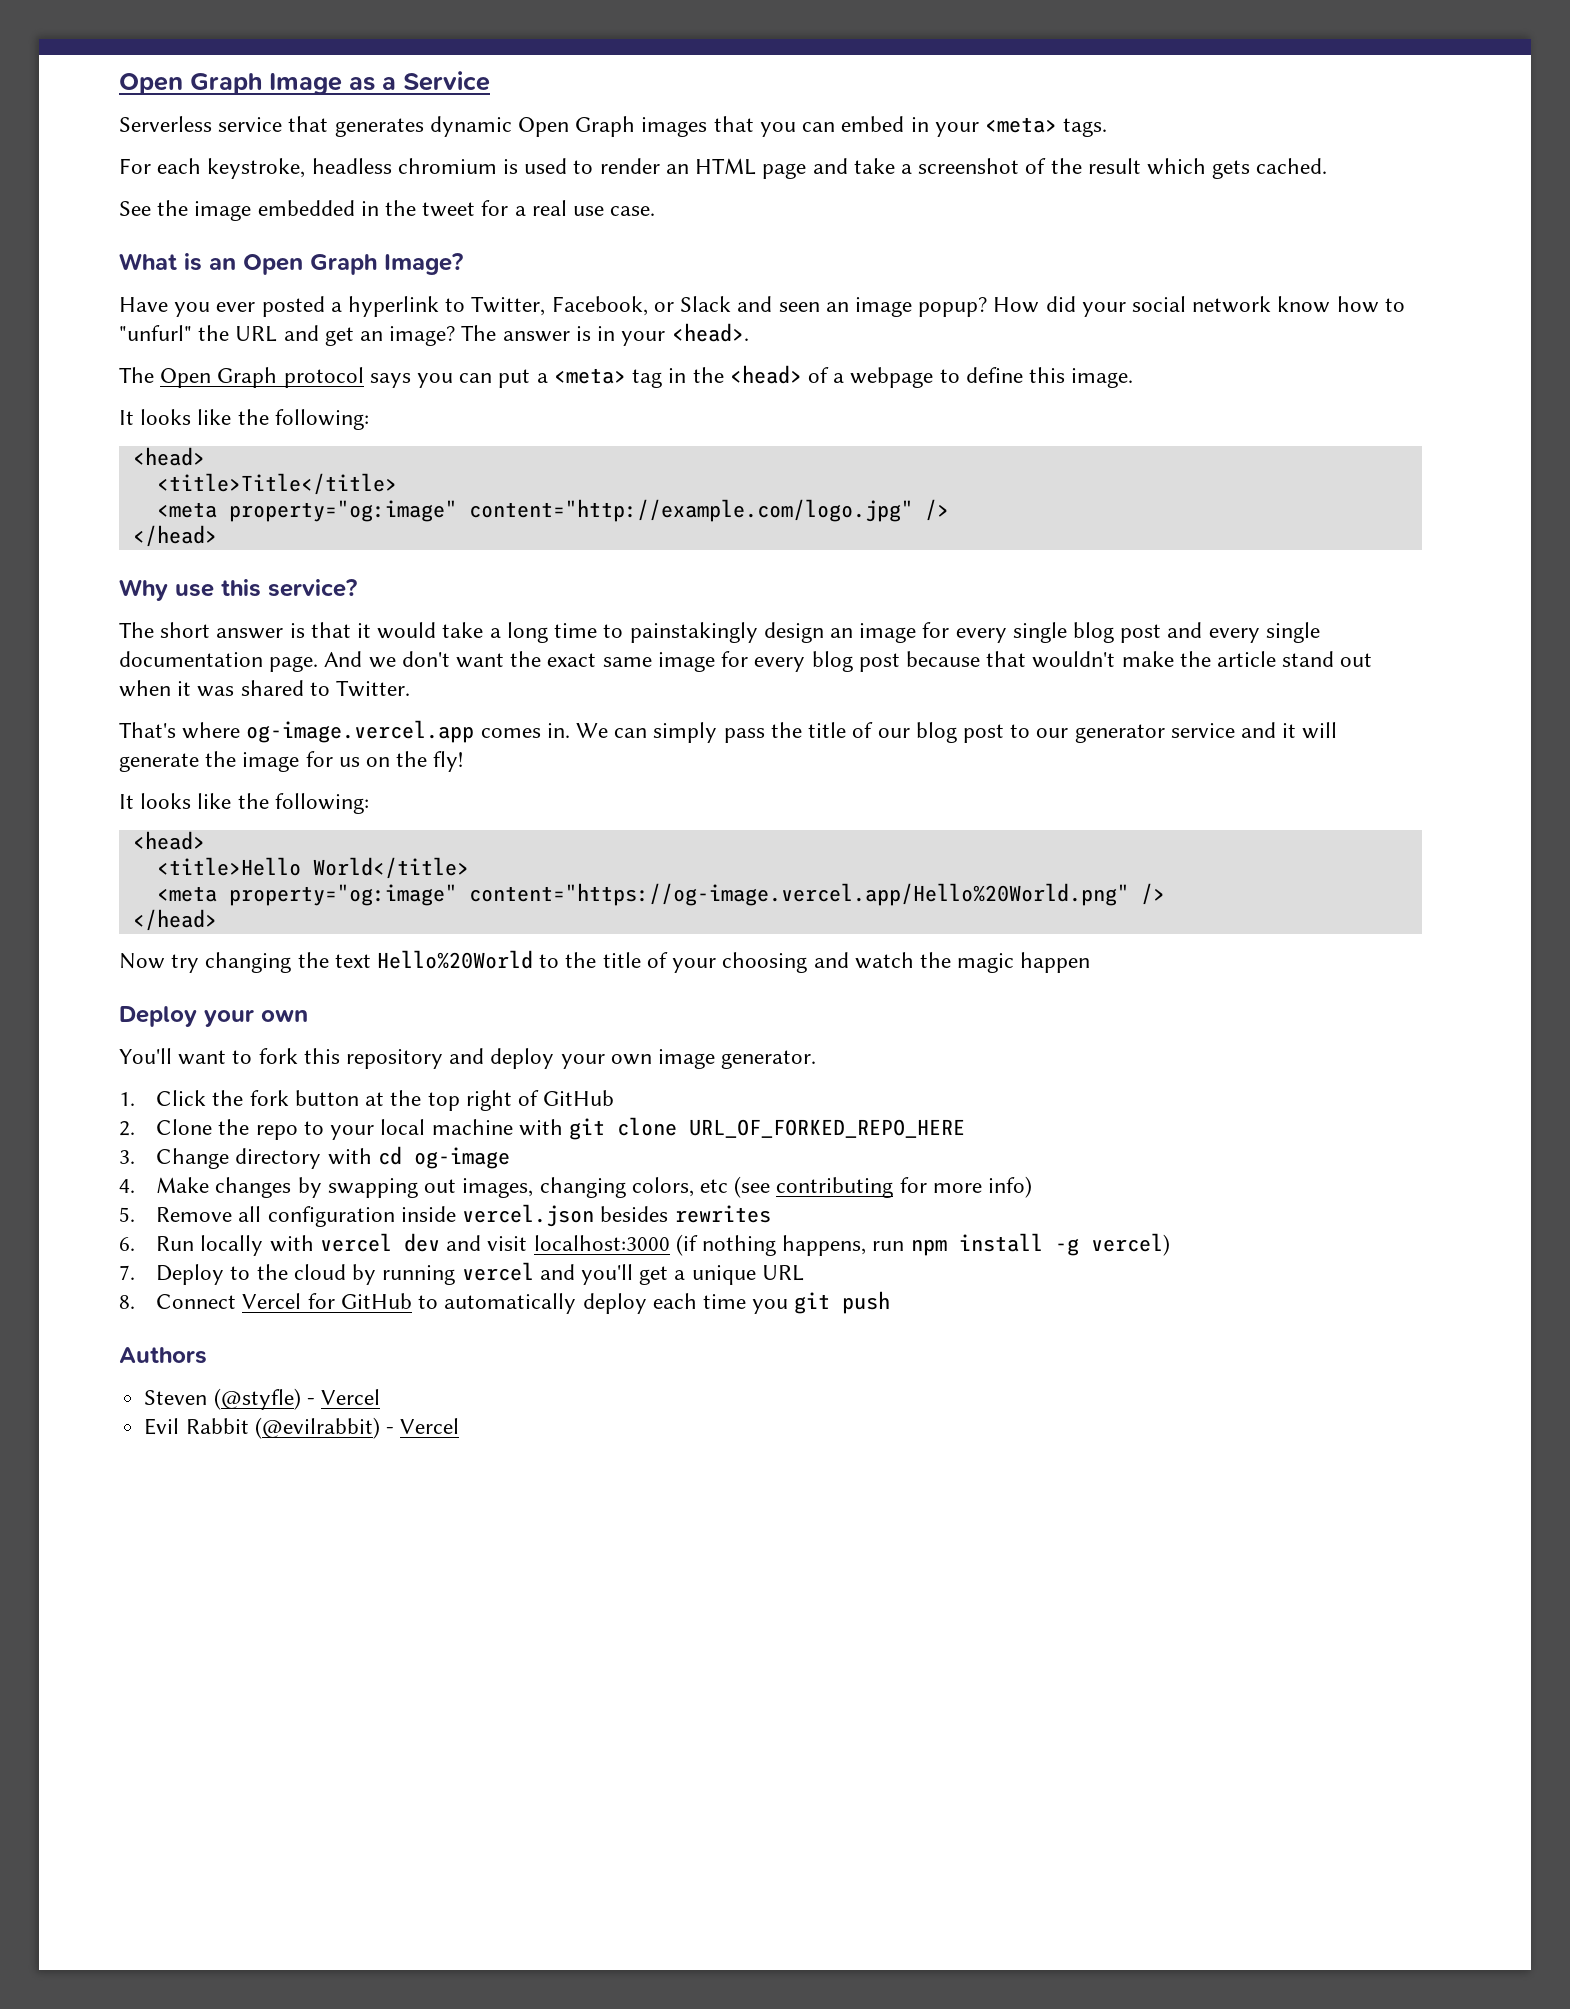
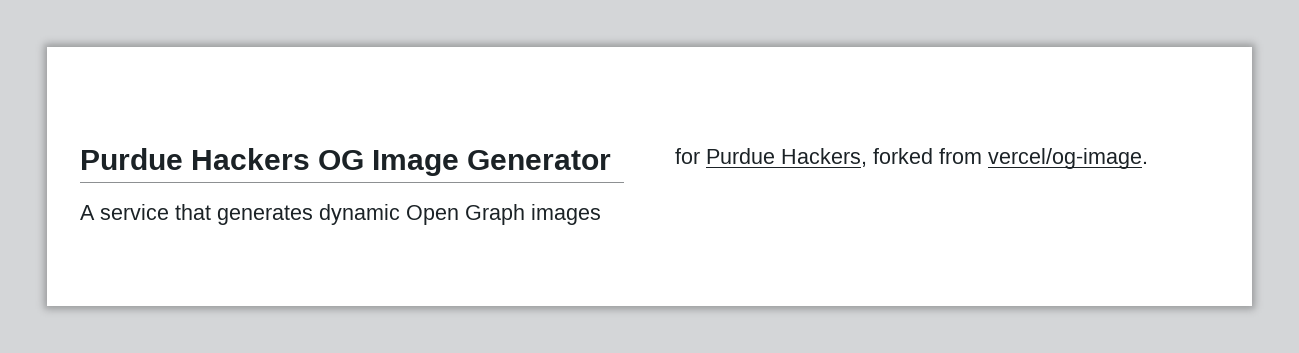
- Open Graph Image as a Service
- Serverless service that generates dynamic Open Graph images that you can embed in your <meta> tags.
- For each keystroke, headless chromium is used to render an HTML page and take a screenshot of the result which gets cached.
- See the image embedded in the tweet for a real use case.
- What is an Open Graph Image?
- Have you ever posted a hyperlink to Twitter, Facebook, or Slack and seen an image popup? How did your social network know how to "unfurl" the URL and get an image? The answer is in your <head>.
- The Open Graph protocol says you can put a <meta> tag in the <head> of a webpage to define this image.
- It looks like the following:
- <head>
- <title>Title</title>
- <meta property="og:image" content="http://example.com/logo.jpg" />
- </head>
- Why use this service?
- The short answer is that it would take a long time to painstakingly design an image for every single blog post and every single documentation page. And we don't want the exact same image for every blog post because that wouldn't make the article stand out when it was shared to Twitter.
- That's where og-image.vercel.app comes in. We can simply pass the title of our blog post to our generator service and it will generate the image for us on the fly!
- It looks like the following:
- <head>
- <title>Hello World</title>
- <meta property="og:image" content="https://og-image.vercel.app/Hello%20World.png" />
- </head>
- Now try changing the text Hello%20World to the title of your choosing and watch the magic happen
- Deploy your own
- You'll want to fork this repository and deploy your own image generator.
- 1. Click the fork button at the top right of GitHub
- 2. Clone the repo to your local machine with git clone URL_OF_FORKED_REPO_HERE
- 3. Change directory with cd og-image
- 4. Make changes by swapping out images, changing colors, etc (see contributing for more info)
- 5. Remove all configuration inside vercel.json besides rewrites
- 6. Run locally with vercel dev and visit localhost:3000 (if nothing happens, run npm install -g vercel)
- 7. Deploy to the cloud by running vercel and you'll get a unique URL
- 8. Connect Vercel for GitHub to automatically deploy each time you git push
- Authors
- Steven (@styfle) - Vercel
- Evil Rabbit (@evilrabbit) - Vercel
+ Purdue Hackers OG Image Generator
+ A service that generates dynamic Open Graph images for Purdue Hackers, forked from vercel/og-image.

